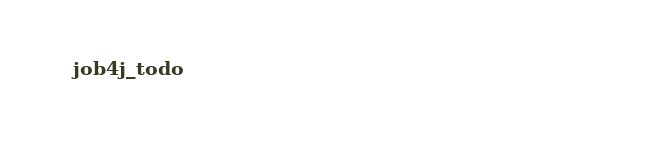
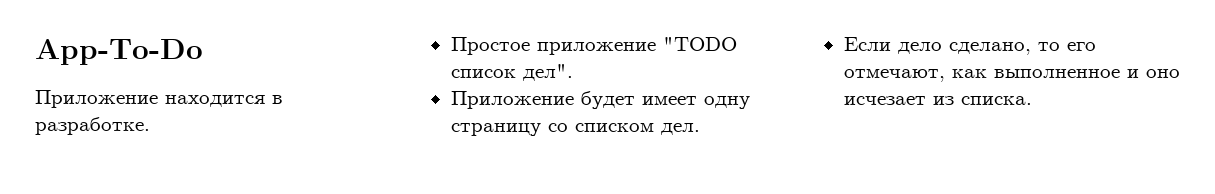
- job4j_todo
+ App-To-Do
+ Приложение находится в разработке.
+ Простое приложение "TODO список дел".
+ Приложение будет имеет одну страницу со списком дел.
+ Если дело сделано, то его отмечают, как выполненное и оно исчезает из списка.

